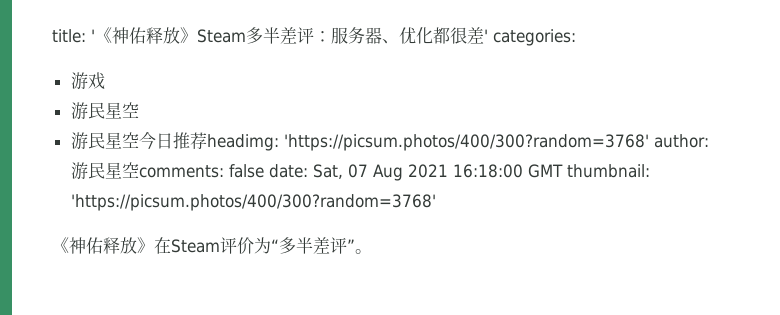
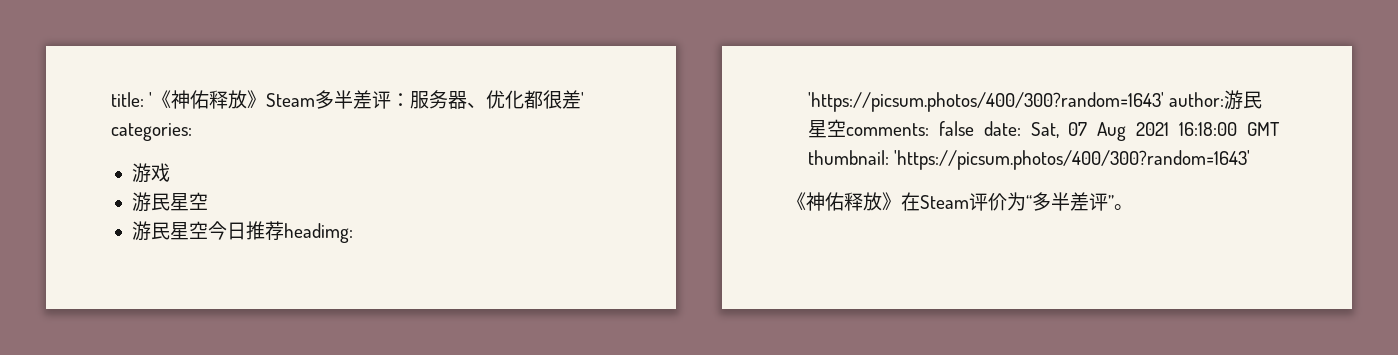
- 游民星空今日推荐headimg: 'https://picsum.photos/400/300?random=3768' author:游民星空comments: false date: Sat, 07 Aug 2021 16:18:00 GMT thumbnail: 'https://picsum.photos/400/300?random=3768'
+ 游民星空今日推荐headimg: 'https://picsum.photos/400/300?random=1643' author:游民星空comments: false date: Sat, 07 Aug 2021 16:18:00 GMT thumbnail: 'https://picsum.photos/400/300?random=1643'

